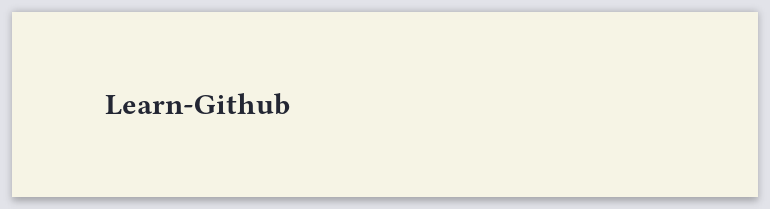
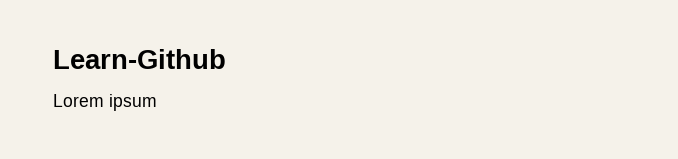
+ Lorem ipsum

